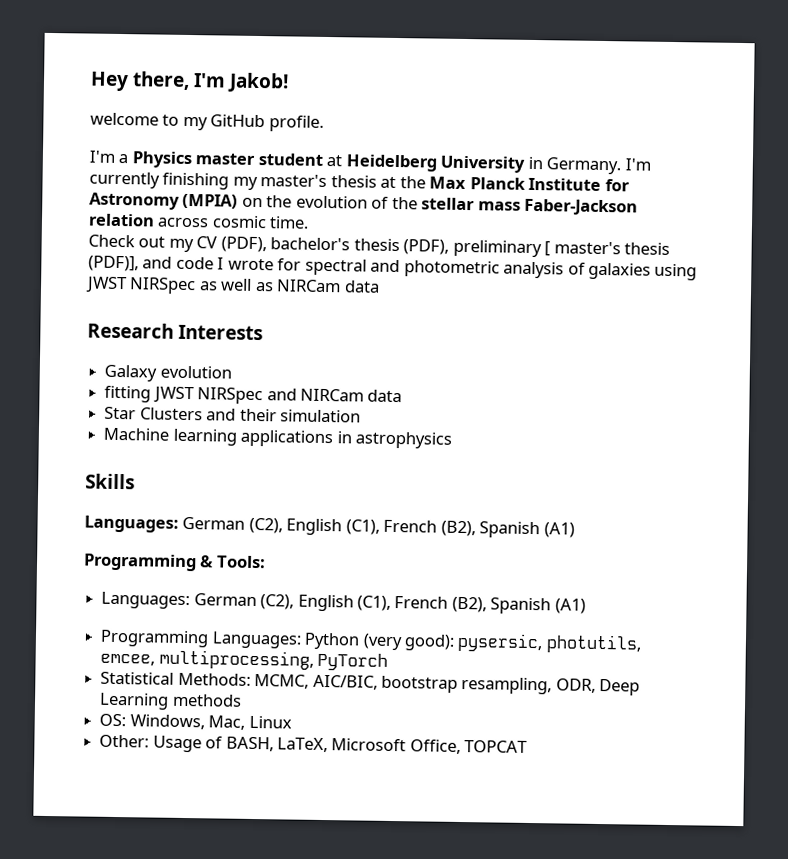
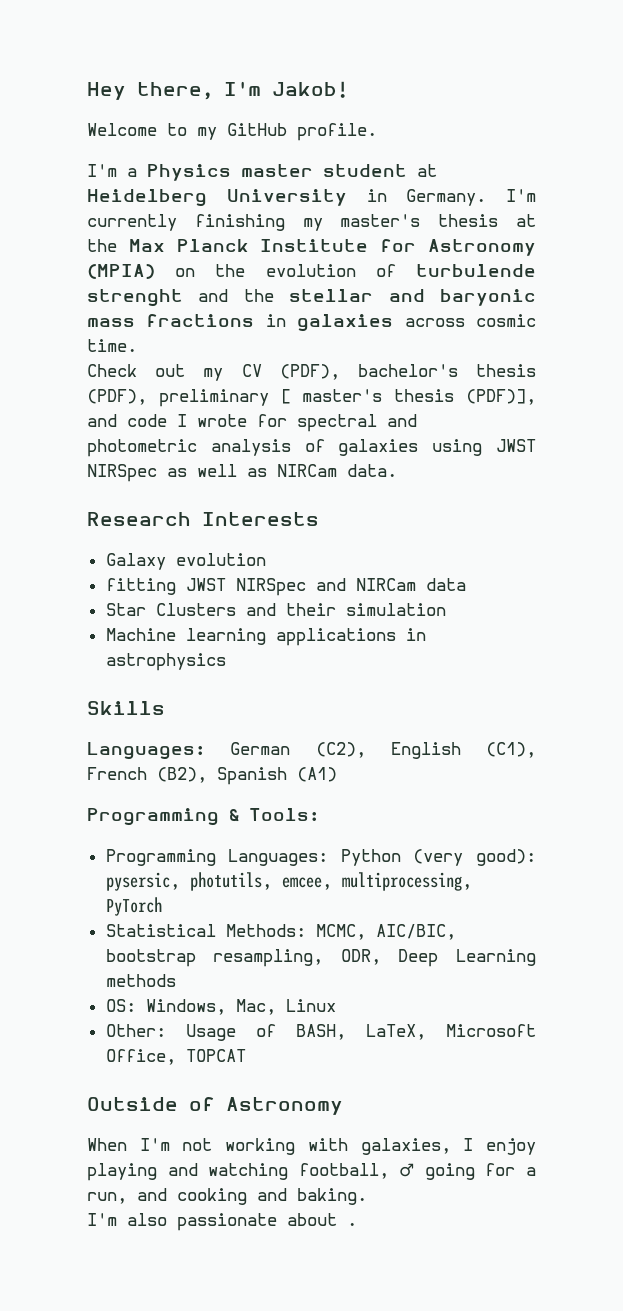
- welcome to my GitHub profile.
+ Welcome to my GitHub profile.
- I'm currently finishing my master's thesis at the Max Planck Institute for Astronomy (MPIA) on the evolution of the stellar mass Faber-Jackson relation across cosmic time.
+ I'm currently finishing my master's thesis at the Max Planck Institute for Astronomy (MPIA) on the evolution of turbulende strenght and the stellar and baryonic mass fractions in galaxies across cosmic time.
- Check out my CV (PDF), bachelor's thesis (PDF), preliminary [ master's thesis (PDF)], and code I wrote for spectral and photometric analysis of galaxies using JWST NIRSpec as well as NIRCam data
+ Check out my CV (PDF), bachelor's thesis (PDF), preliminary [ master's thesis (PDF)], and code I wrote for spectral and photometric analysis of galaxies using JWST NIRSpec as well as NIRCam data.
  Programming & Tools:
- Languages: German (C2), English (C1), French (B2), Spanish (A1)
+ Outside of Astronomy
+ When I'm not working with galaxies, I enjoy playing and watching football, ♂ going for a run, and cooking and baking.
+ I'm also passionate about .

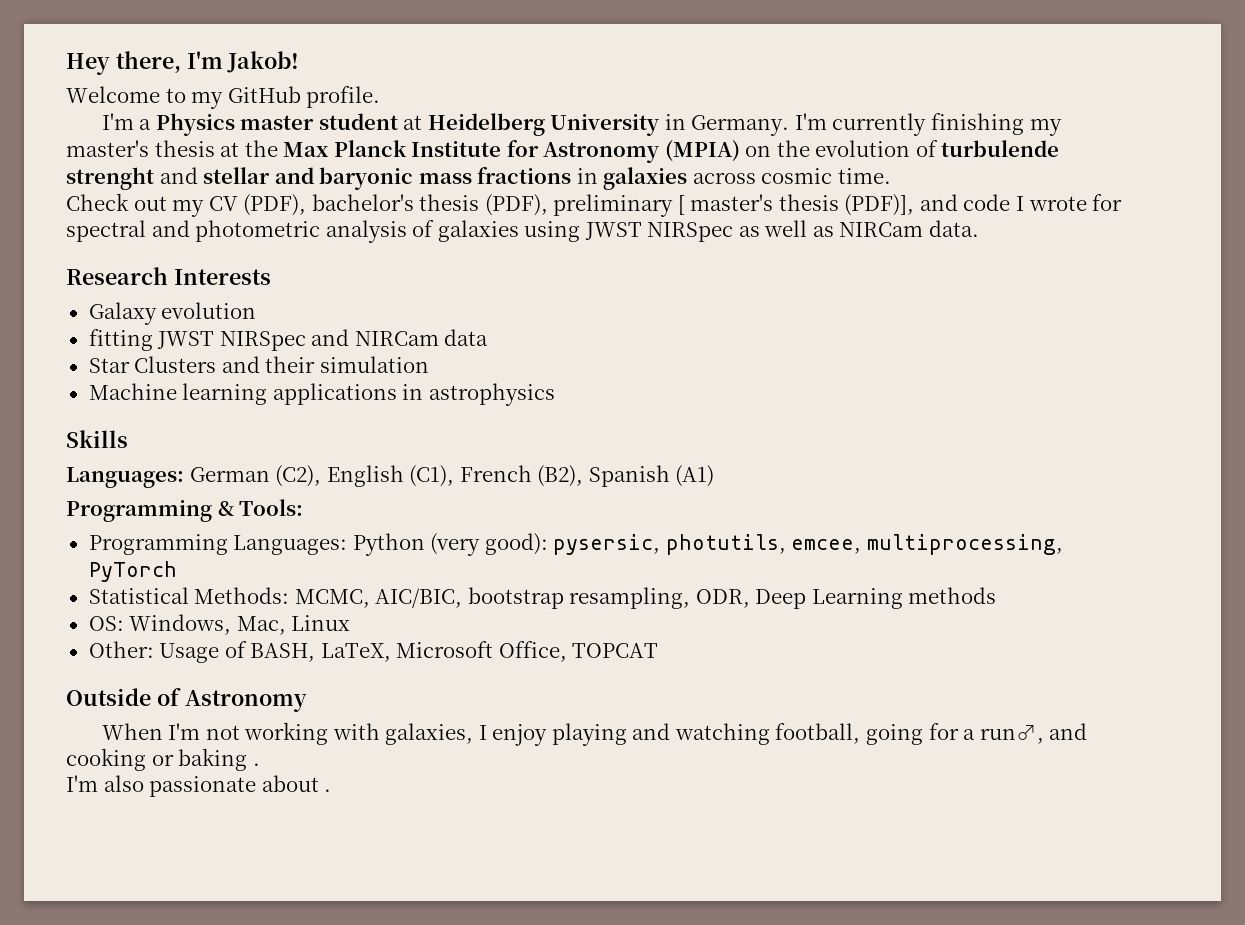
- I'm currently finishing my master's thesis at the Max Planck Institute for Astronomy (MPIA) on the evolution of turbulende strenght and the stellar and baryonic mass fractions in galaxies across cosmic time.
+ I'm currently finishing my master's thesis at the Max Planck Institute for Astronomy (MPIA) on the evolution of turbulende strenght and stellar and baryonic mass fractions in galaxies across cosmic time.
- When I'm not working with galaxies, I enjoy playing and watching football, ♂ going for a run, and cooking and baking.
+ When I'm not working with galaxies, I enjoy playing and watching football, going for a run♂, and cooking or baking .

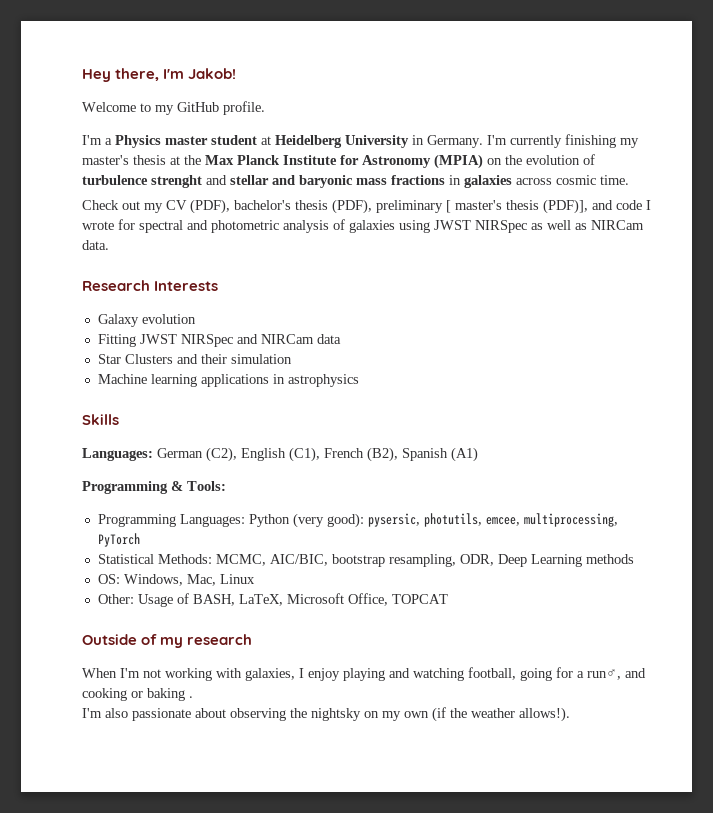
- I'm currently finishing my master's thesis at the Max Planck Institute for Astronomy (MPIA) on the evolution of turbulende strenght and stellar and baryonic mass fractions in galaxies across cosmic time.
+ I'm currently finishing my master's thesis at the Max Planck Institute for Astronomy (MPIA) on the evolution of turbulence strenght and stellar and baryonic mass fractions in galaxies across cosmic time.
- fitting JWST NIRSpec and NIRCam data
+ Fitting JWST NIRSpec and NIRCam data
- Outside of Astronomy
+ Outside of my research
- I'm also passionate about .
+ I'm also passionate about observing the nightsky on my own (if the weather allows!).

